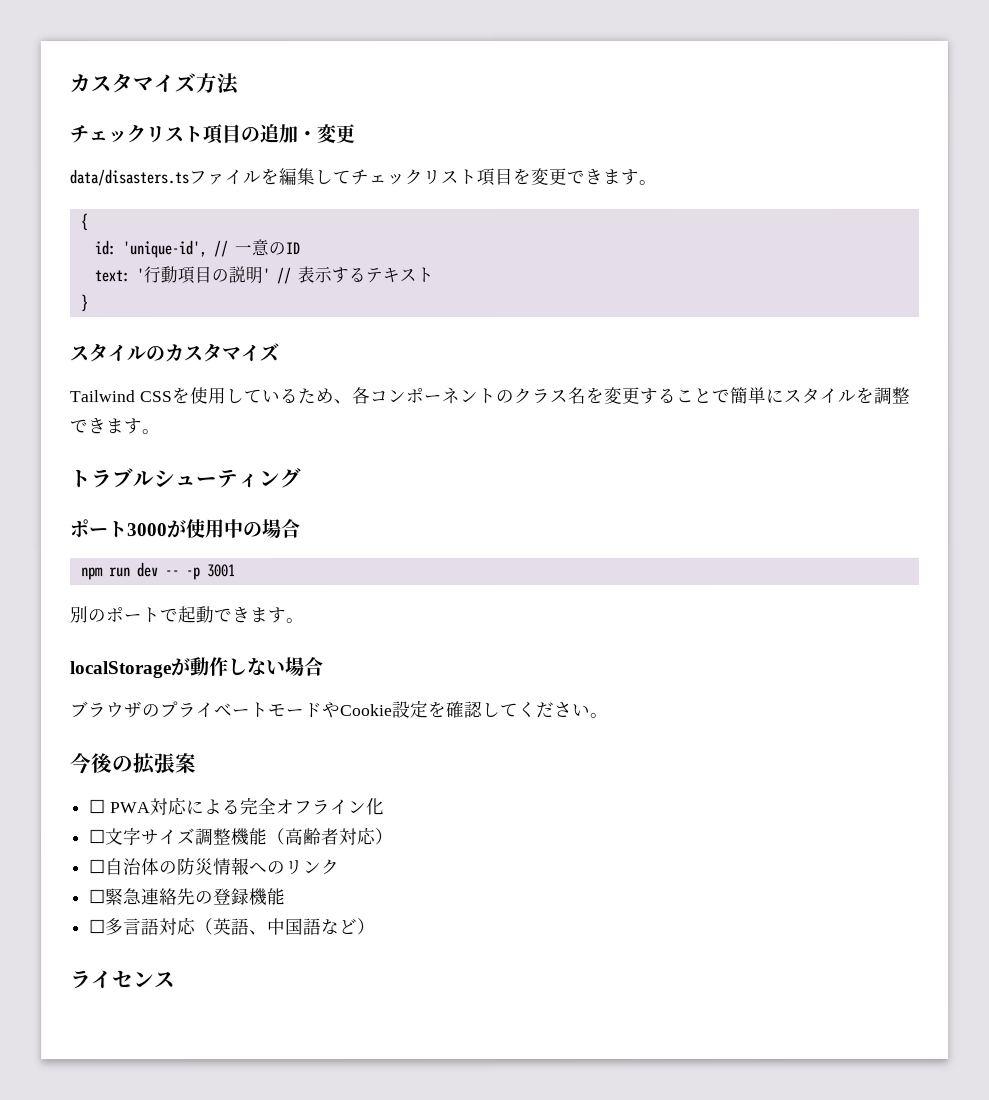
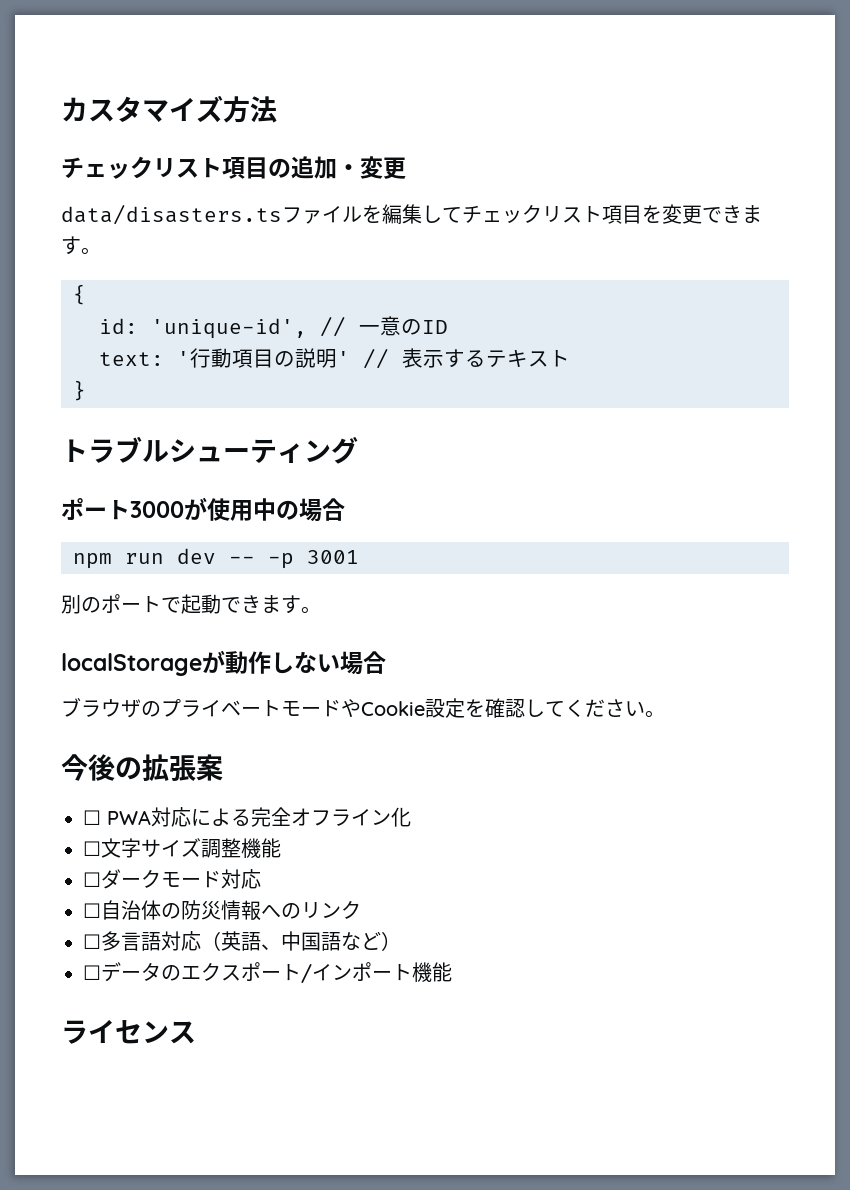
- スタイルのカスタマイズ
- Tailwind CSSを使用しているため、各コンポーネントのクラス名を変更することで簡単にスタイルを調整できます。
- ☐文字サイズ調整機能（高齢者対応）
+ ☐文字サイズ調整機能
+ ☐ダークモード対応
- ☐緊急連絡先の登録機能
+ ☐データのエクスポート/インポート機能

